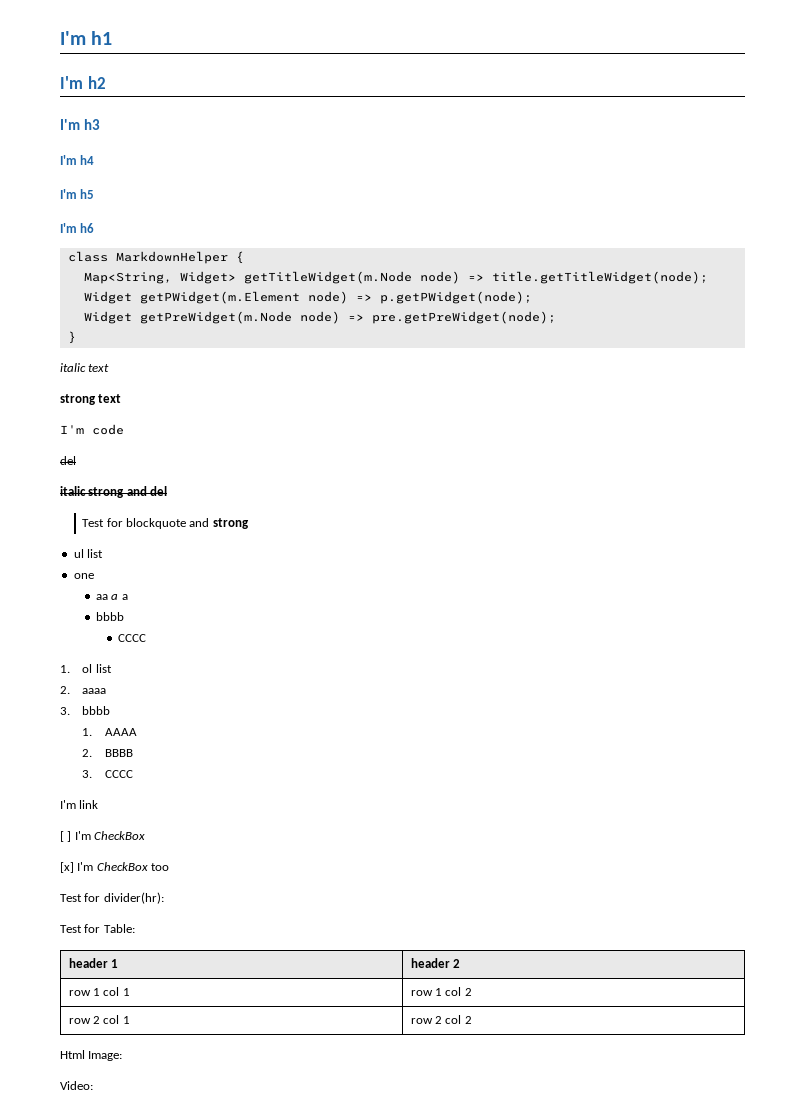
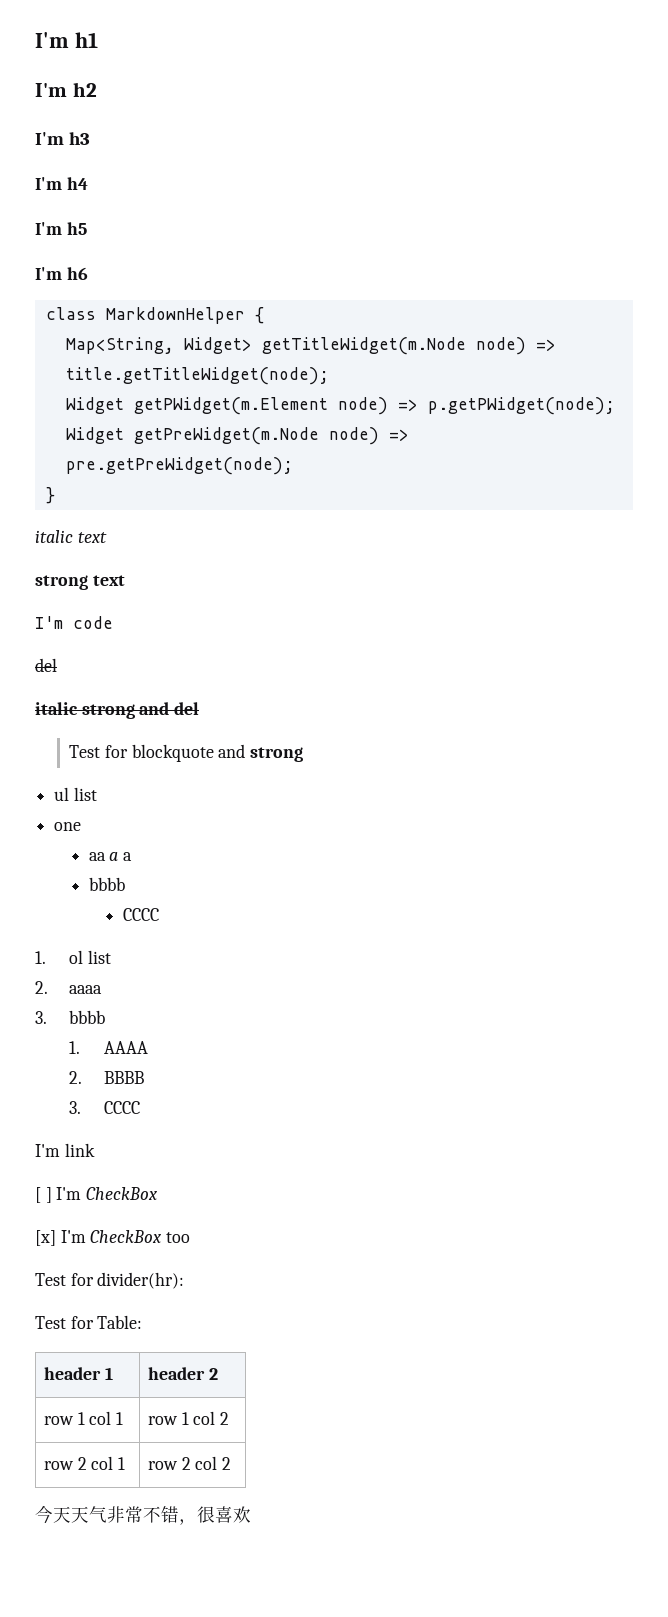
- Html Image:
- Video:
+ 今天天气非常不错，很喜欢

